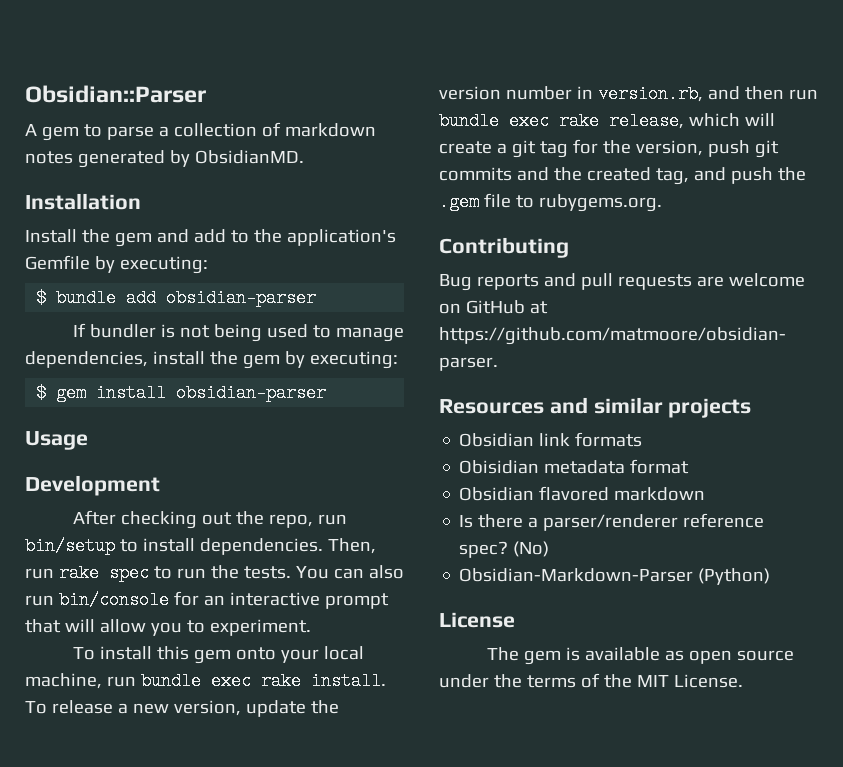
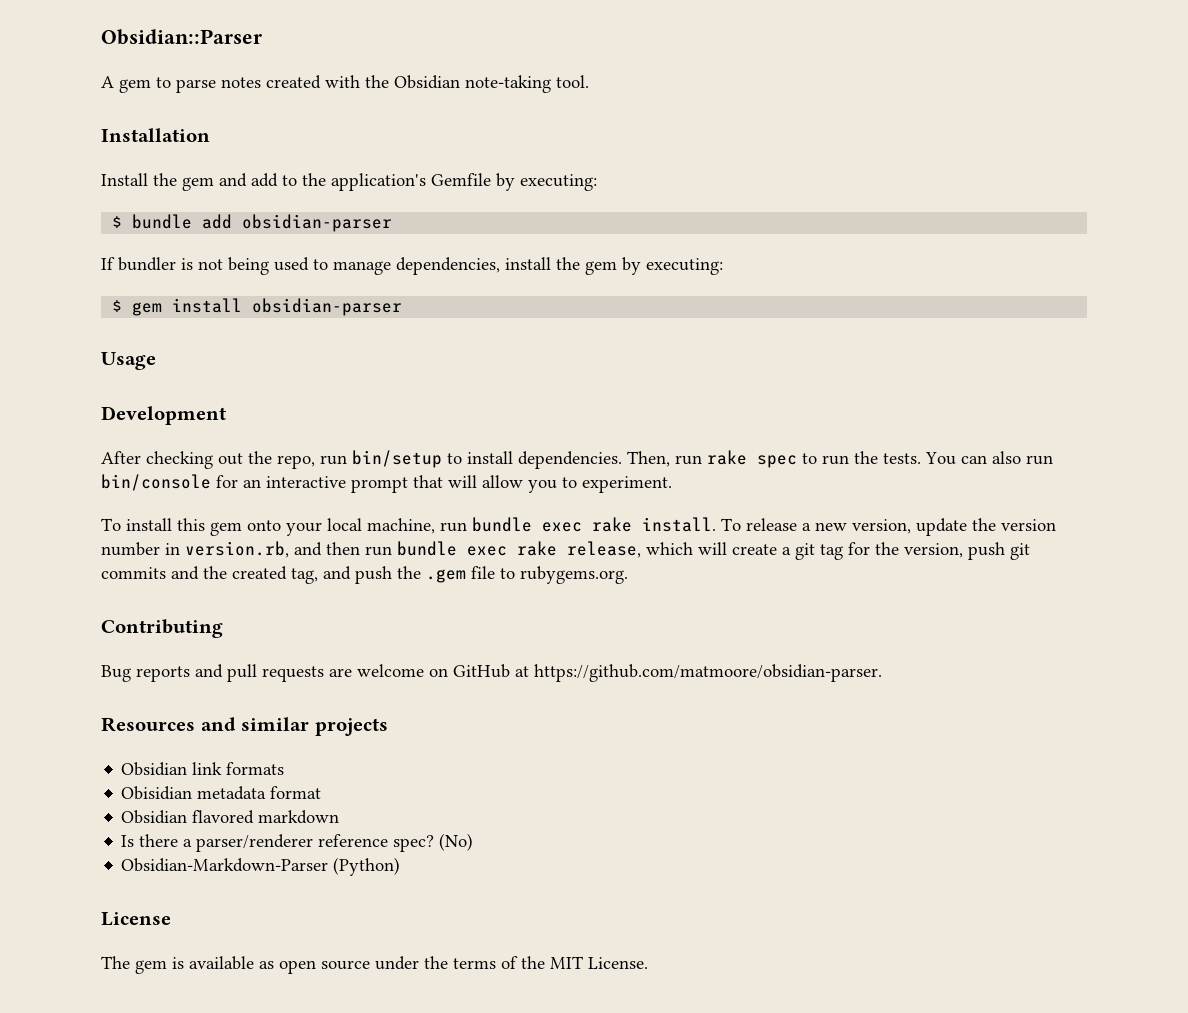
- A gem to parse a collection of markdown notes generated by ObsidianMD.
+ A gem to parse notes created with the Obsidian note-taking tool.

